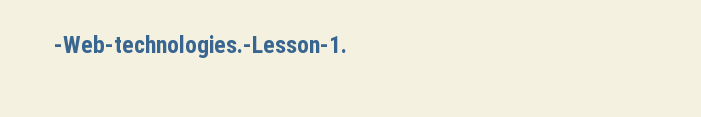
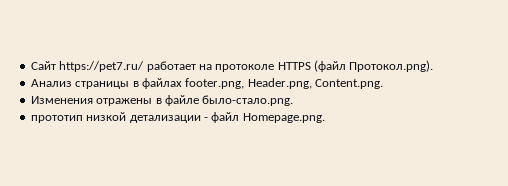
- -Web-technologies.-Lesson-1.
+ Сайт https://pet7.ru/ работает на протоколе HTTPS (файл Протокол.png).
+ Анализ страницы в файлах footer.png, Header.png, Content.png.
+ Изменения отражены в файле было-стало.png.
+ прототип низкой детализации - файл Homepage.png.

